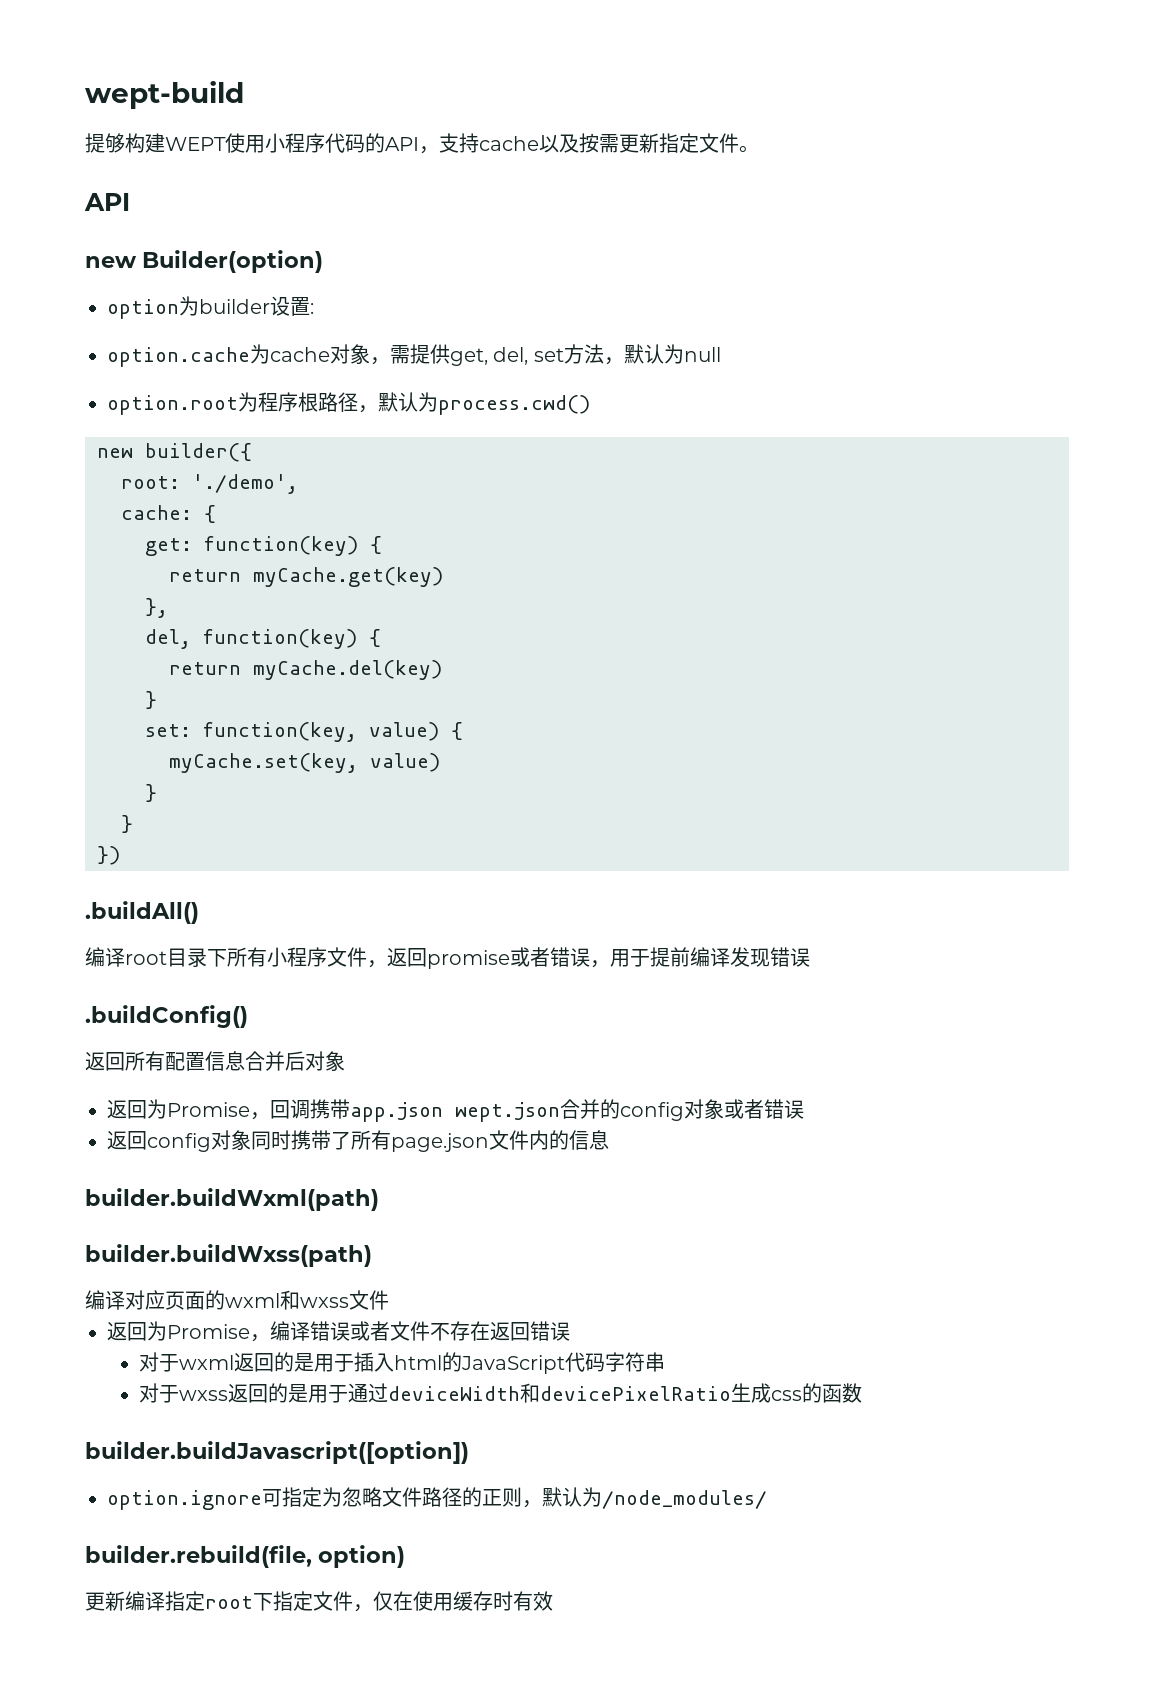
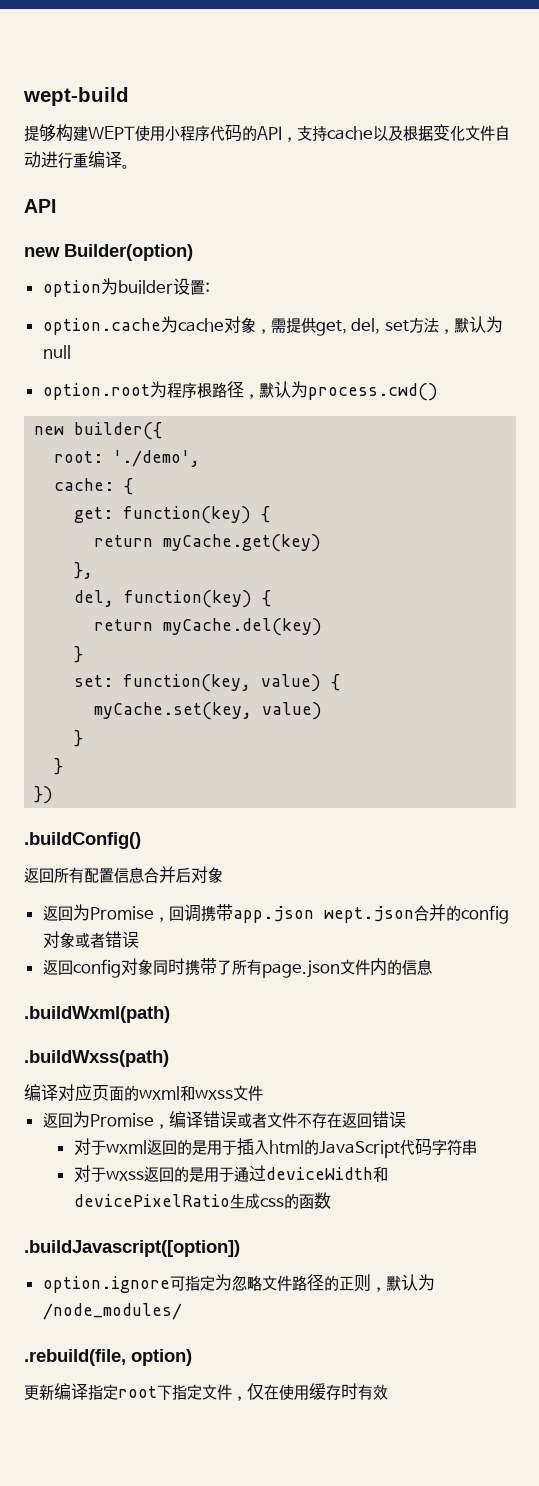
- 提够构建WEPT使用小程序代码的API，支持cache以及按需更新指定文件。
+ 提够构建WEPT使用小程序代码的API，支持cache以及根据变化文件自动进行重编译。
- .buildAll()
- 编译root目录下所有小程序文件，返回promise或者错误，用于提前编译发现错误
- builder.buildWxml(path)
- builder.buildWxss(path)
+ .buildWxml(path)
+ .buildWxss(path)
- builder.buildJavascript([option])
+ .buildJavascript([option])
- builder.rebuild(file, option)
+ .rebuild(file, option)

